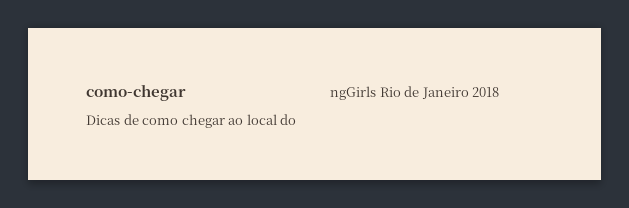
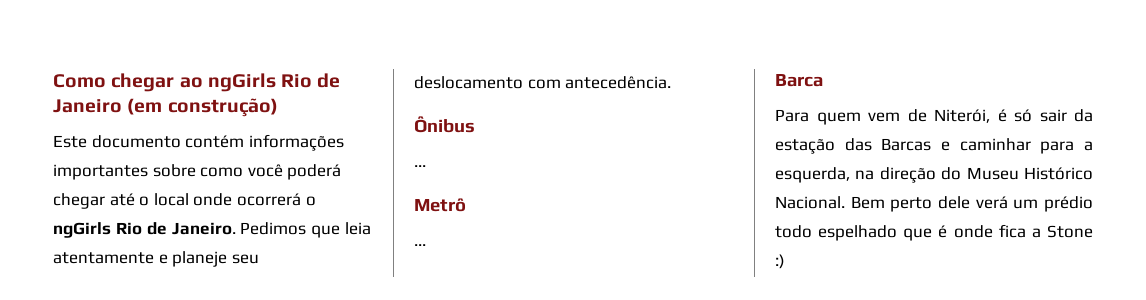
- como-chegar
- Dicas de como chegar ao local do ngGirls Rio de Janeiro 2018
+ Como chegar ao ngGirls Rio de Janeiro (em construção)
+ Este documento contém informações importantes sobre como você poderá chegar até o local onde ocorrerá o ngGirls Rio de Janeiro. Pedimos que leia atentamente e planeje seu deslocamento com antecedência.
+ Ônibus
+ ...
+ Metrô
+ ...
+ Barca
+ Para quem vem de Niterói, é só sair da estação das Barcas e caminhar para a esquerda, na direção do Museu Histórico Nacional. Bem perto dele verá um prédio todo espelhado que é onde fica a Stone :)

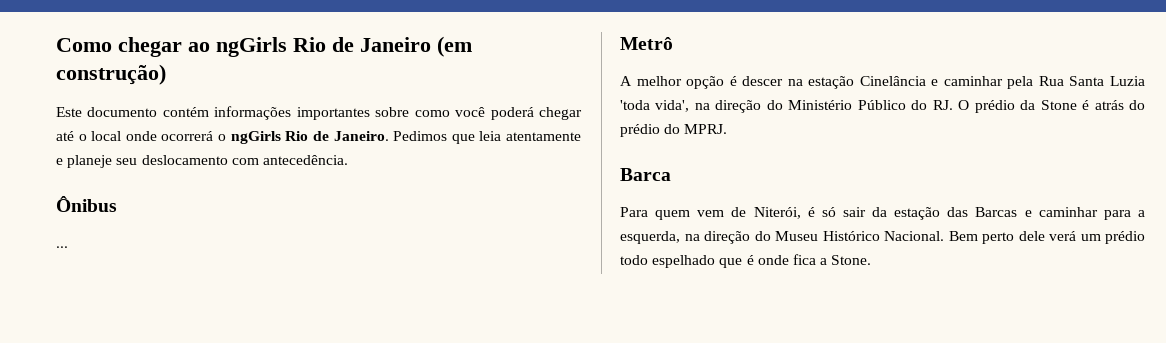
  Metrô
- ...
+ A melhor opção é descer na estação Cinelância e caminhar pela Rua Santa Luzia 'toda vida', na direção do Ministério Público do RJ. O prédio da Stone é atrás do prédio do MPRJ.
- Bem perto dele verá um prédio todo espelhado que é onde fica a Stone :)
+ Bem perto dele verá um prédio todo espelhado que é onde fica a Stone.

